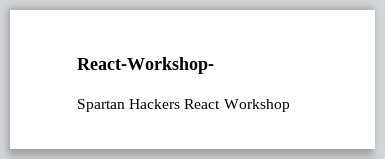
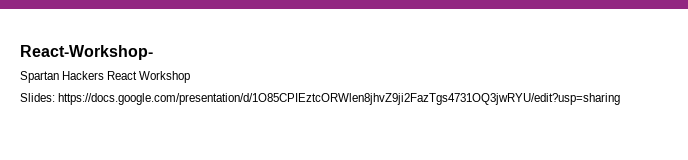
+ Slides: https://docs.google.com/presentation/d/1O85CPIEztcORWlen8jhvZ9ji2FazTgs4731OQ3jwRYU/edit?usp=sharing

